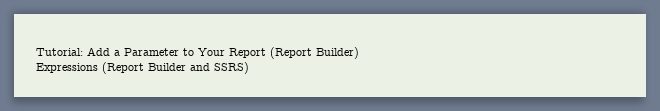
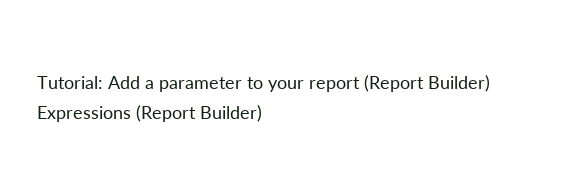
- Tutorial: Add a Parameter to Your Report (Report Builder)
+ Tutorial: Add a parameter to your report (Report Builder)
- Expressions (Report Builder and SSRS)
+ Expressions (Report Builder)

